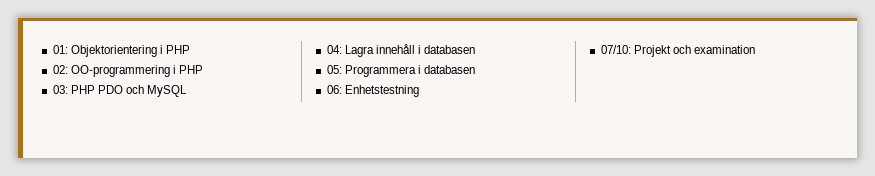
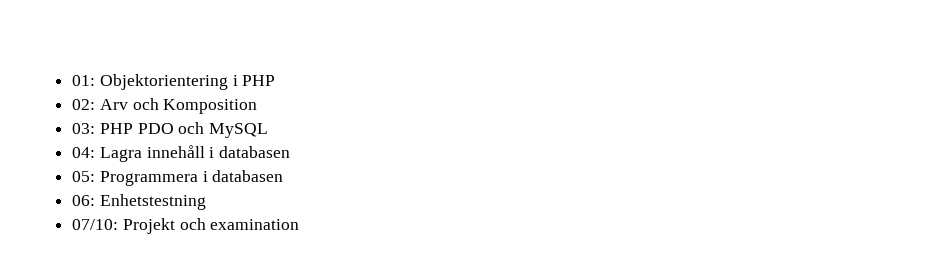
- 02: OO-programmering i PHP
+ 02: Arv och Komposition

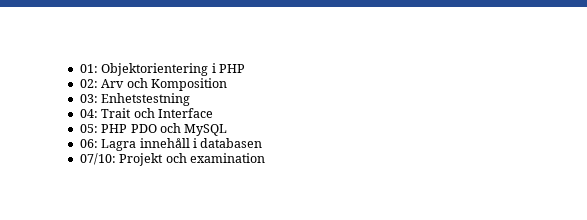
- 03: PHP PDO och MySQL
+ 03: Enhetstestning
+ 04: Trait och Interface
+ 05: PHP PDO och MySQL
- 04: Lagra innehåll i databasen
+ 06: Lagra innehåll i databasen
- 05: Programmera i databasen
- 06: Enhetstestning

